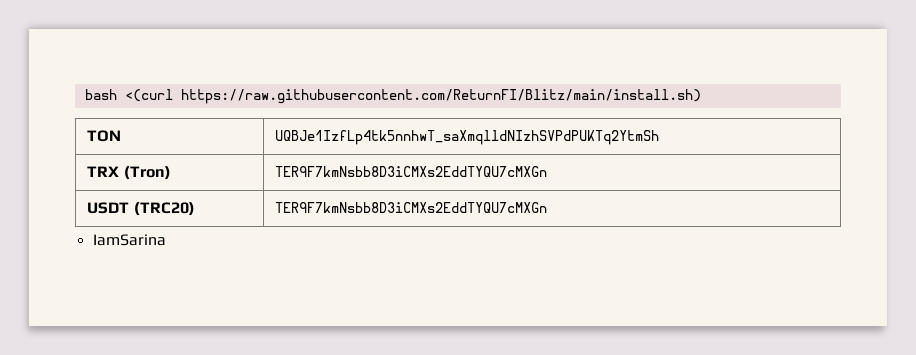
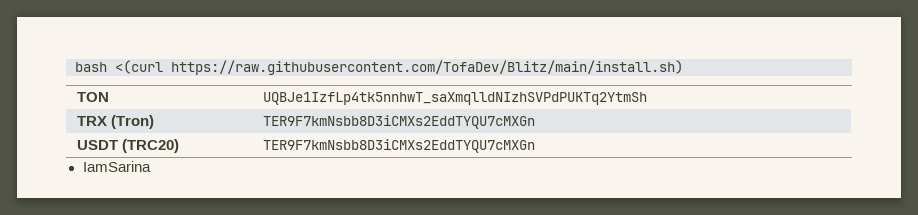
- bash <(curl https://raw.githubusercontent.com/ReturnFI/Blitz/main/install.sh)
+ bash <(curl https://raw.githubusercontent.com/TofaDev/Blitz/main/install.sh)

